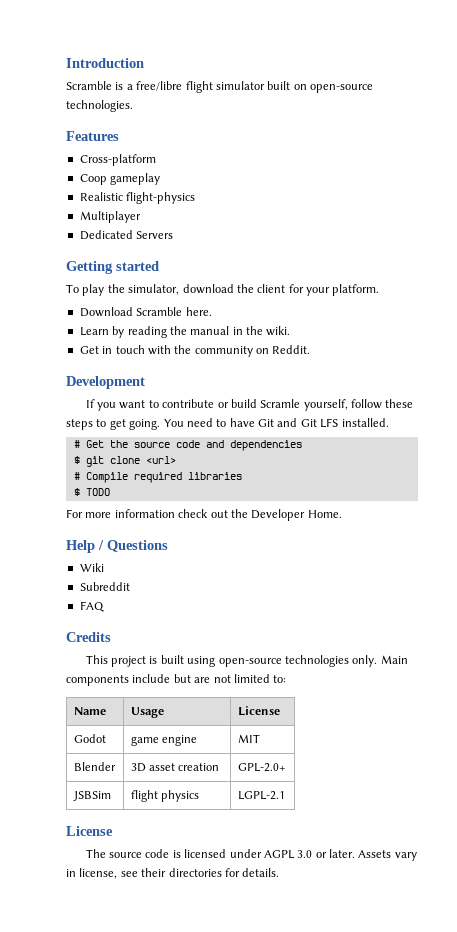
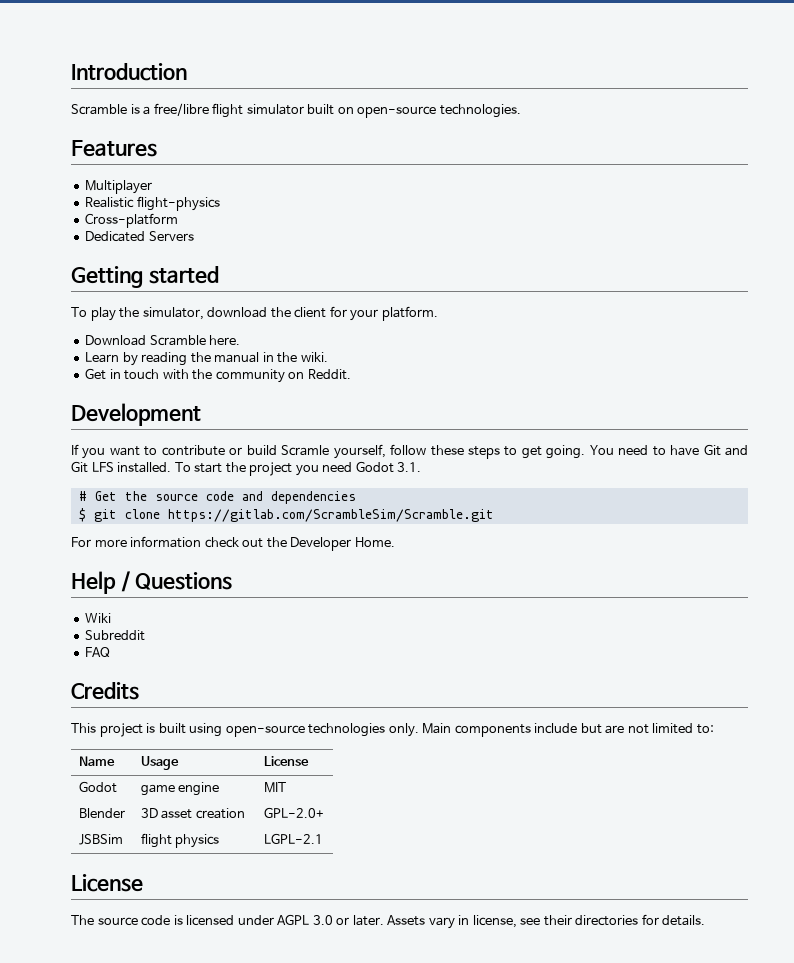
- Cross-platform
- Coop gameplay
+ Multiplayer
- Multiplayer
+ Cross-platform
+ To start the project you need Godot 3.1.
- $ git clone <url>
- # Compile required libraries
- $ TODO
+ $ git clone https://gitlab.com/ScrambleSim/Scramble.git

